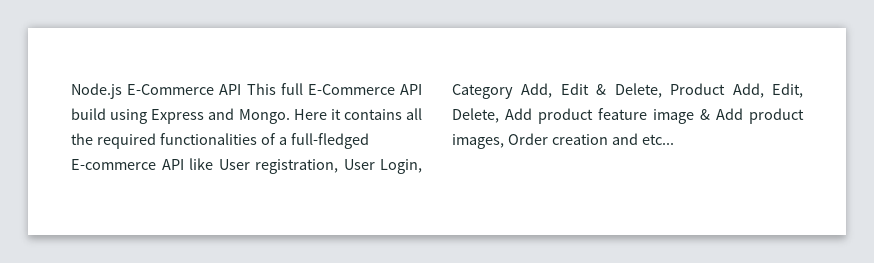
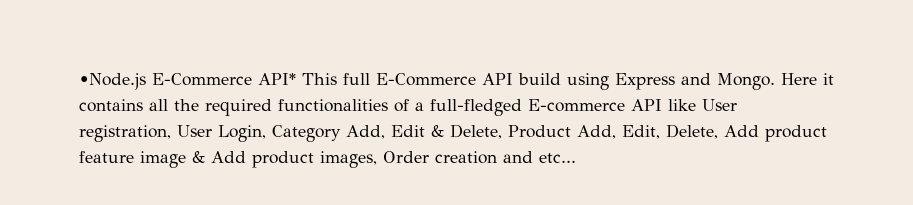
- Node.js E-Commerce API This full E-Commerce API build using Express and Mongo.
+ •Node.js E-Commerce API* This full E-Commerce API build using Express and Mongo.

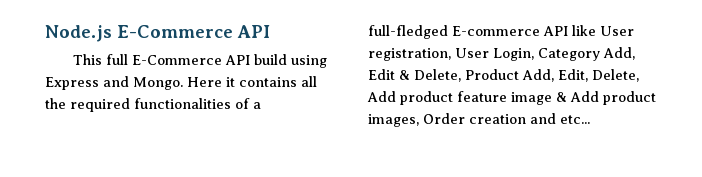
- •Node.js E-Commerce API* This full E-Commerce API build using Express and Mongo.
+ Node.js E-Commerce API
+ This full E-Commerce API build using Express and Mongo.

